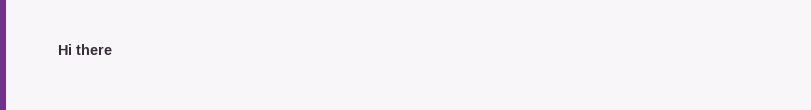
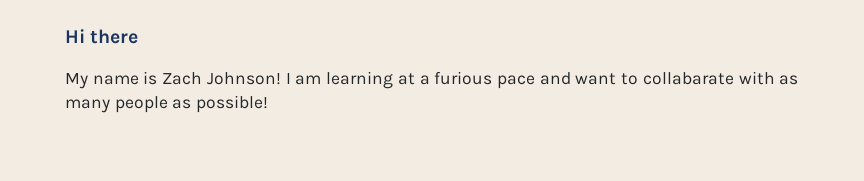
+ My name is Zach Johnson! I am learning at a furious pace and want to collabarate with as many people as possible!

